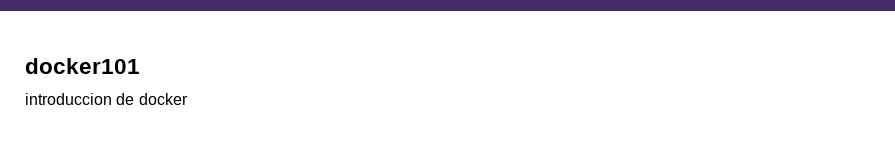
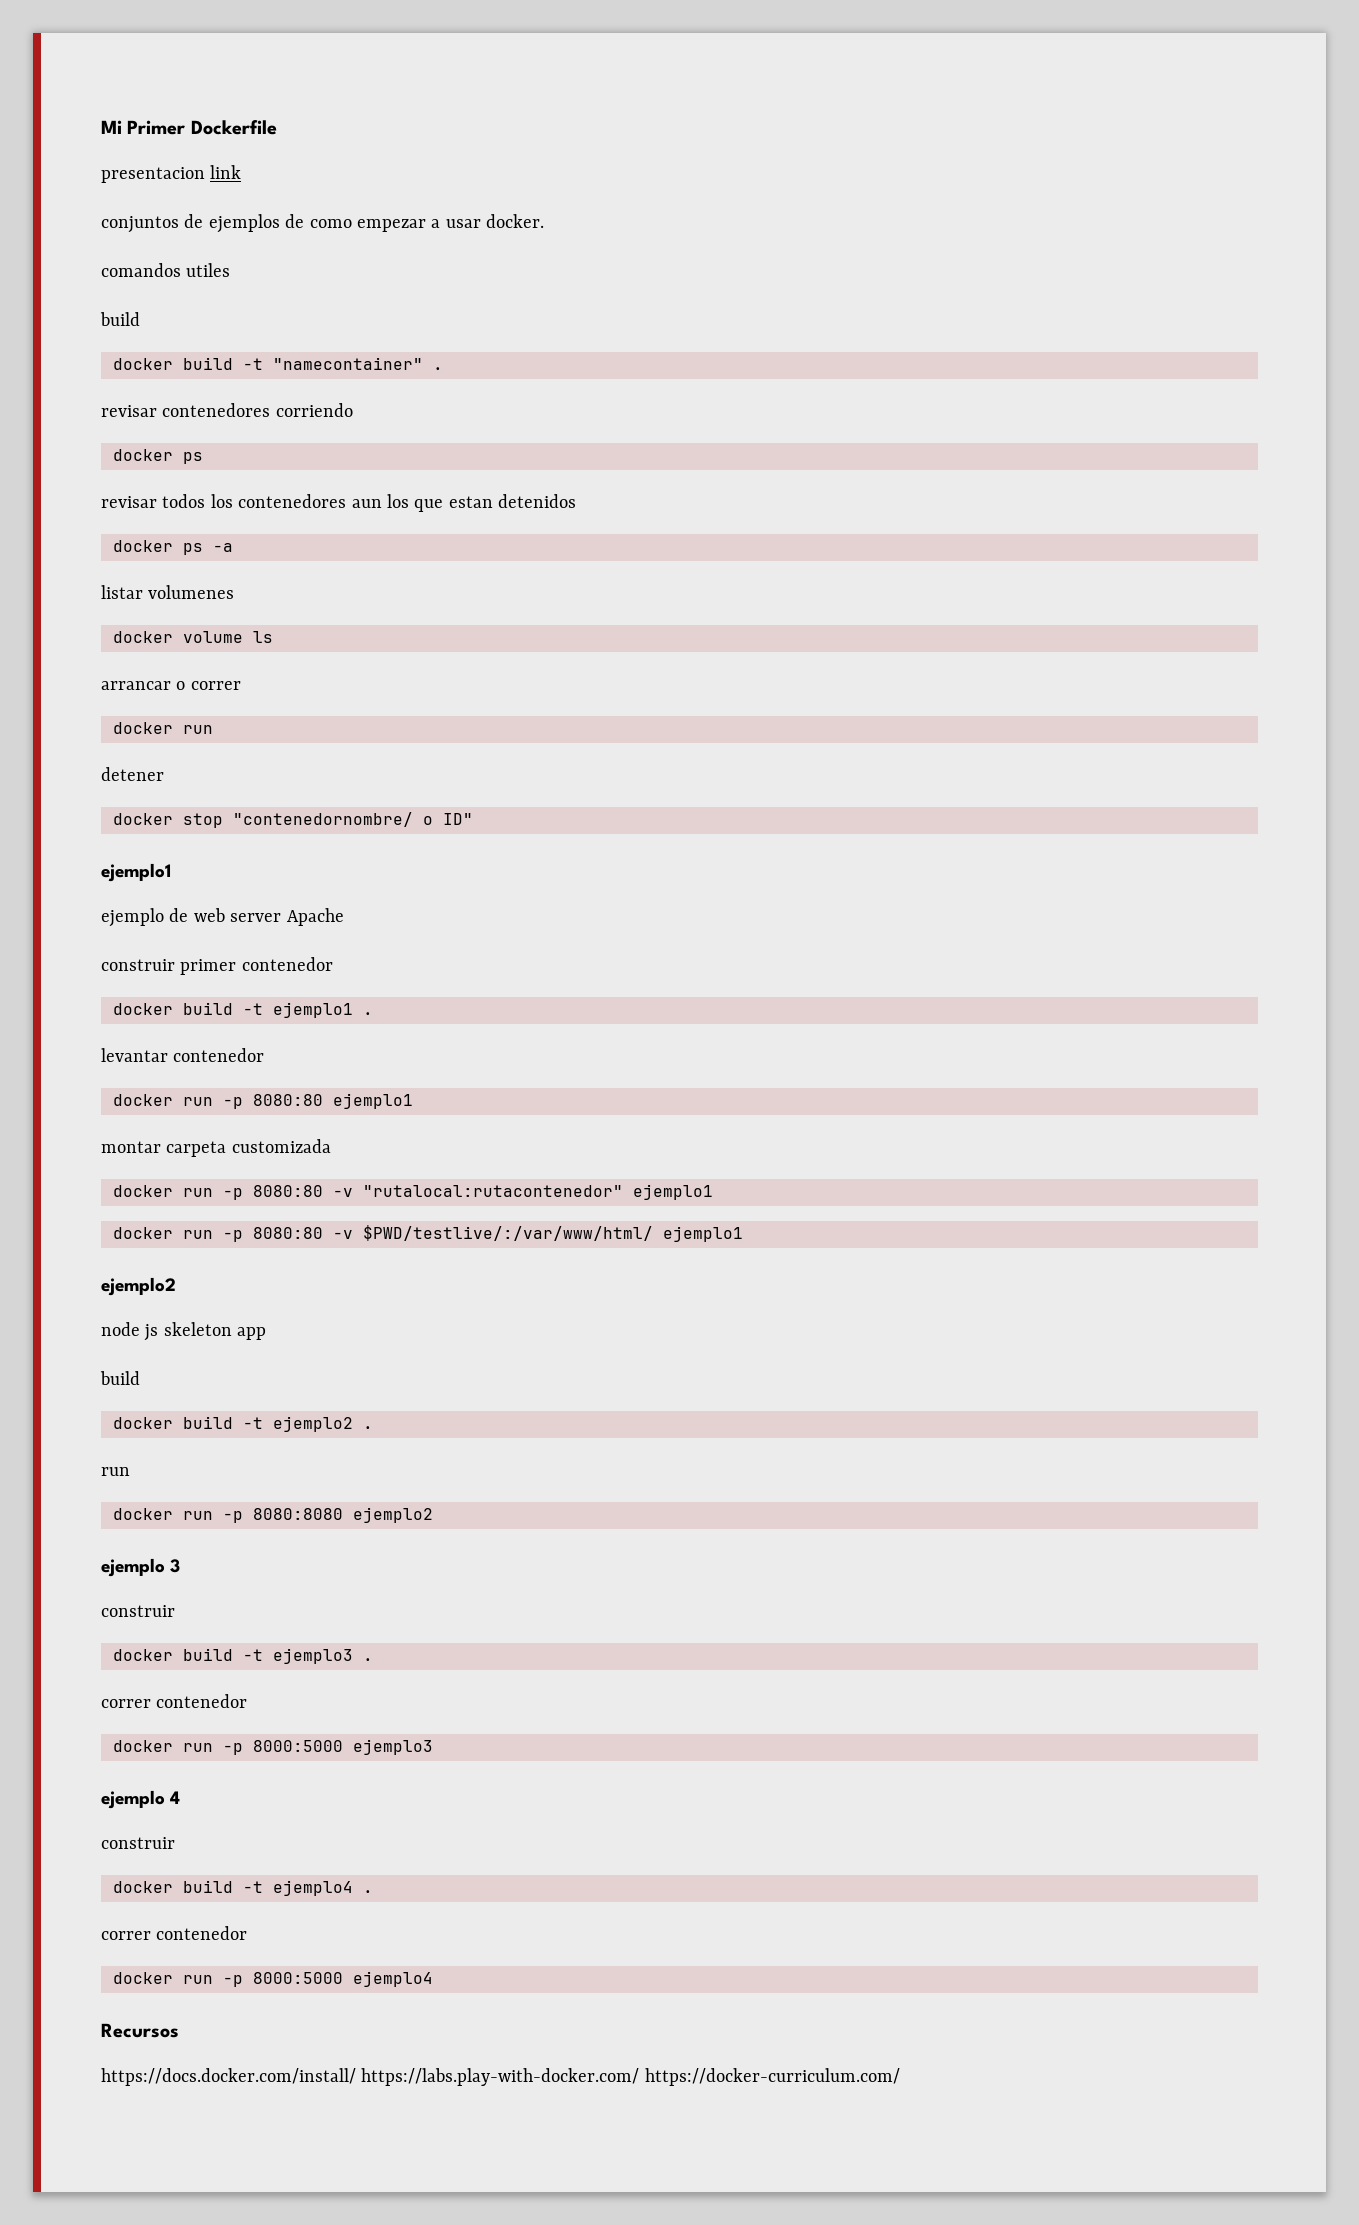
- docker101
- introduccion de docker
+ Mi Primer Dockerfile
+ presentacion link
+ conjuntos de ejemplos de como empezar a usar docker.
+ comandos utiles
+ build
+ docker build -t "namecontainer" .
+ revisar contenedores corriendo
+ docker ps
+ revisar todos los contenedores aun los que estan detenidos
+ docker ps -a
+ listar volumenes
+ docker volume ls
+ arrancar o correr
+ docker run
+ detener
+ docker stop "contenedornombre/ o ID"
+ ejemplo1
+ ejemplo de web server Apache
+ construir primer contenedor
+ docker build -t ejemplo1 .
+ levantar contenedor
+ docker run -p 8080:80 ejemplo1
+ montar carpeta customizada
+ docker run -p 8080:80 -v "rutalocal:rutacontenedor" ejemplo1
+ docker run -p 8080:80 -v $PWD/testlive/:/var/www/html/ ejemplo1
+ ejemplo2
+ node js skeleton app
+ build
+ docker build -t ejemplo2 .
+ run
+ docker run -p 8080:8080 ejemplo2
+ ejemplo 3
+ construir
+ docker build -t ejemplo3 .
+ correr contenedor
+ docker run -p 8000:5000 ejemplo3
+ ejemplo 4
+ construir
+ docker build -t ejemplo4 .
+ correr contenedor
+ docker run -p 8000:5000 ejemplo4
+ Recursos
+ https://docs.docker.com/install/ https://labs.play-with-docker.com/ https://docker-curriculum.com/

